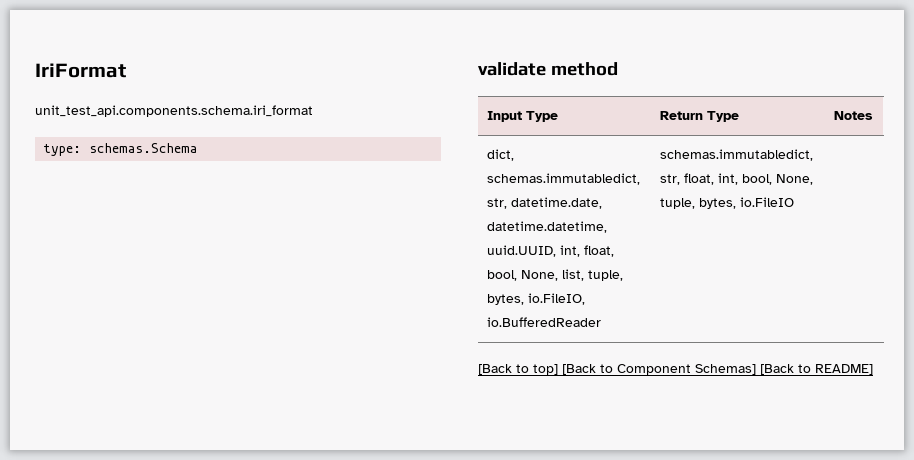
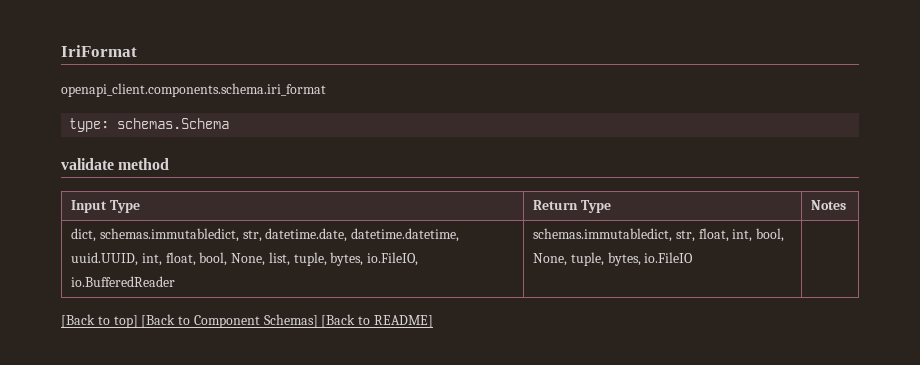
- unit_test_api.components.schema.iri_format
+ openapi_client.components.schema.iri_format

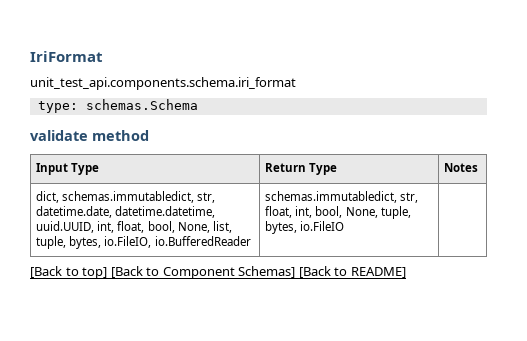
- openapi_client.components.schema.iri_format
+ unit_test_api.components.schema.iri_format

